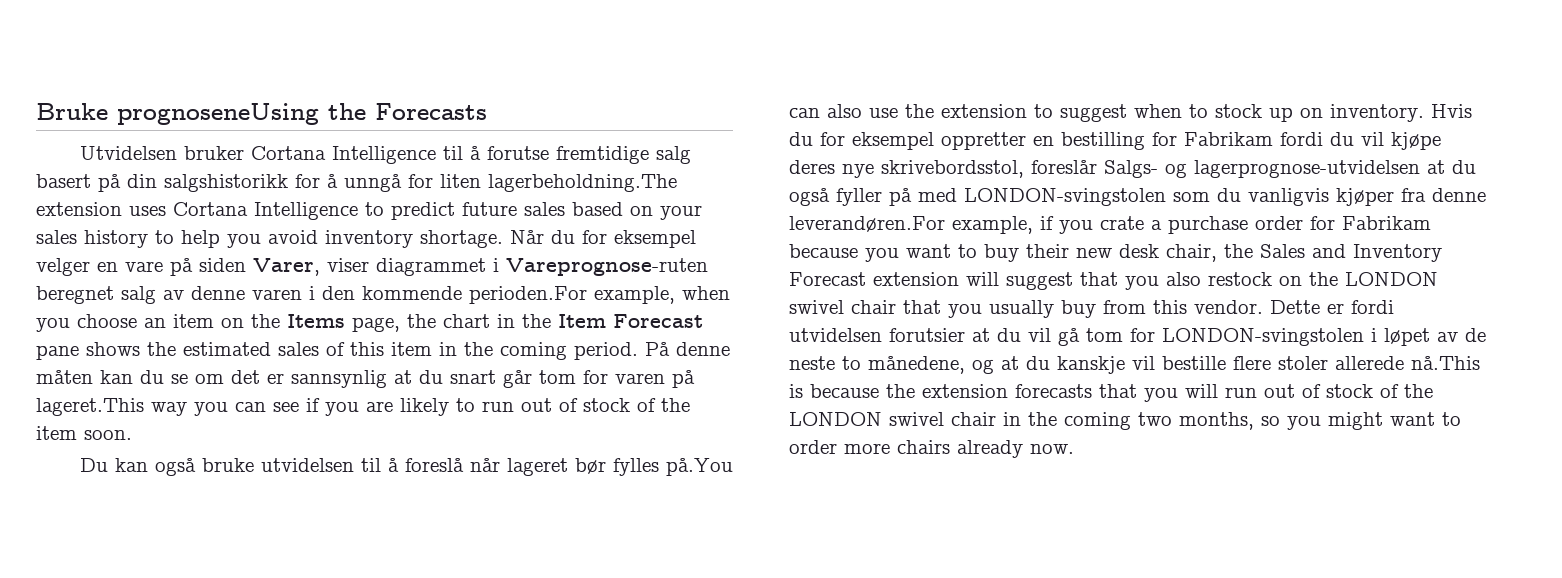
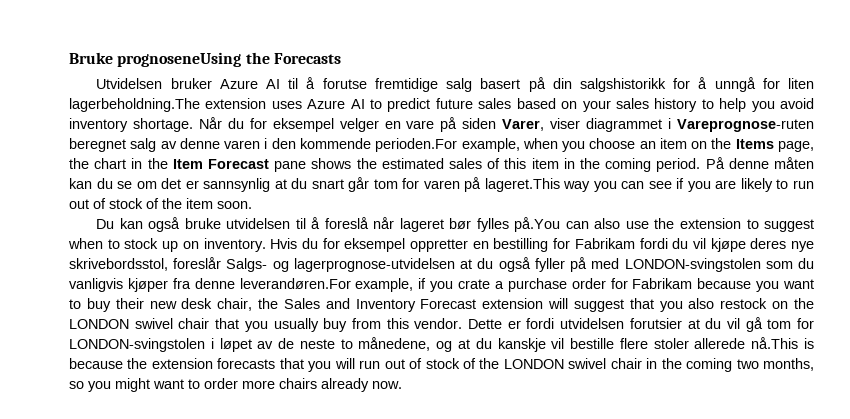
- Utvidelsen bruker Cortana Intelligence til å forutse fremtidige salg basert på din salgshistorikk for å unngå for liten lagerbeholdning.The extension uses Cortana Intelligence to predict future sales based on your sales history to help you avoid inventory shortage.
+ Utvidelsen bruker Azure AI til å forutse fremtidige salg basert på din salgshistorikk for å unngå for liten lagerbeholdning.The extension uses Azure AI to predict future sales based on your sales history to help you avoid inventory shortage.

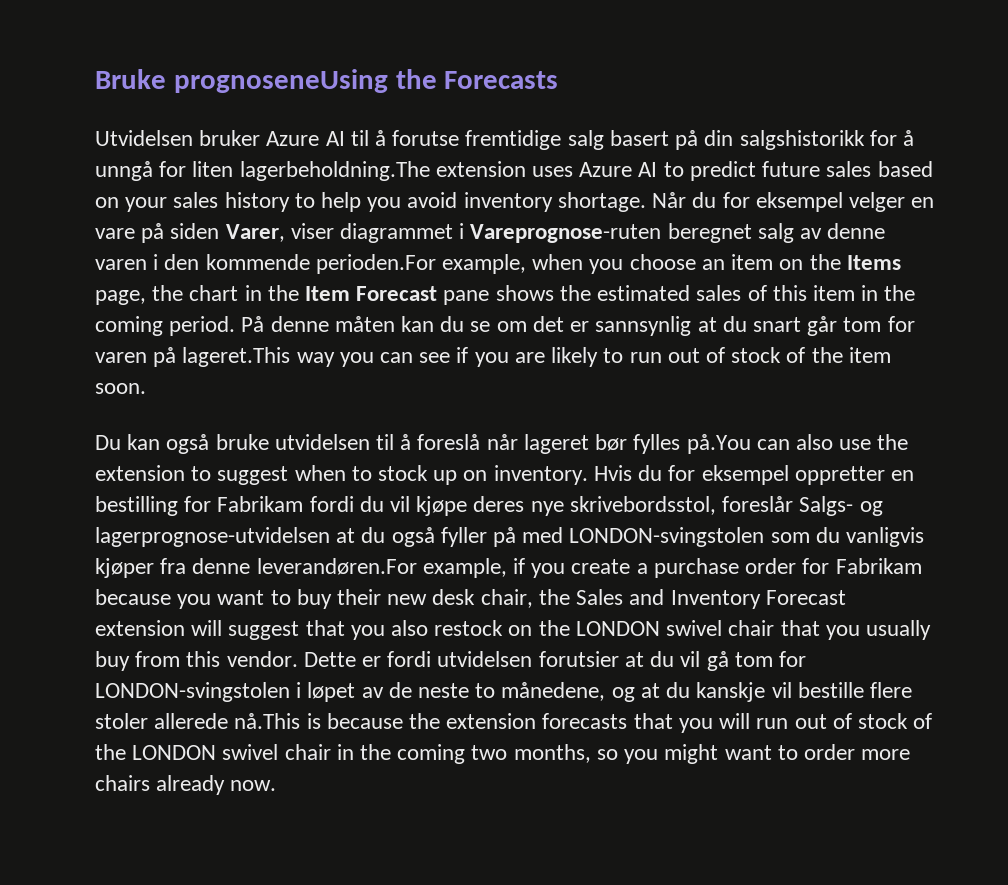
- Hvis du for eksempel oppretter en bestilling for Fabrikam fordi du vil kjøpe deres nye skrivebordsstol, foreslår Salgs- og lagerprognose-utvidelsen at du også fyller på med LONDON-svingstolen som du vanligvis kjøper fra denne leverandøren.For example, if you crate a purchase order for Fabrikam because you want to buy their new desk chair, the Sales and Inventory Forecast extension will suggest that you also restock on the LONDON swivel chair that you usually buy from this vendor.
+ Hvis du for eksempel oppretter en bestilling for Fabrikam fordi du vil kjøpe deres nye skrivebordsstol, foreslår Salgs- og lagerprognose-utvidelsen at du også fyller på med LONDON-svingstolen som du vanligvis kjøper fra denne leverandøren.For example, if you create a purchase order for Fabrikam because you want to buy their new desk chair, the Sales and Inventory Forecast extension will suggest that you also restock on the LONDON swivel chair that you usually buy from this vendor.

